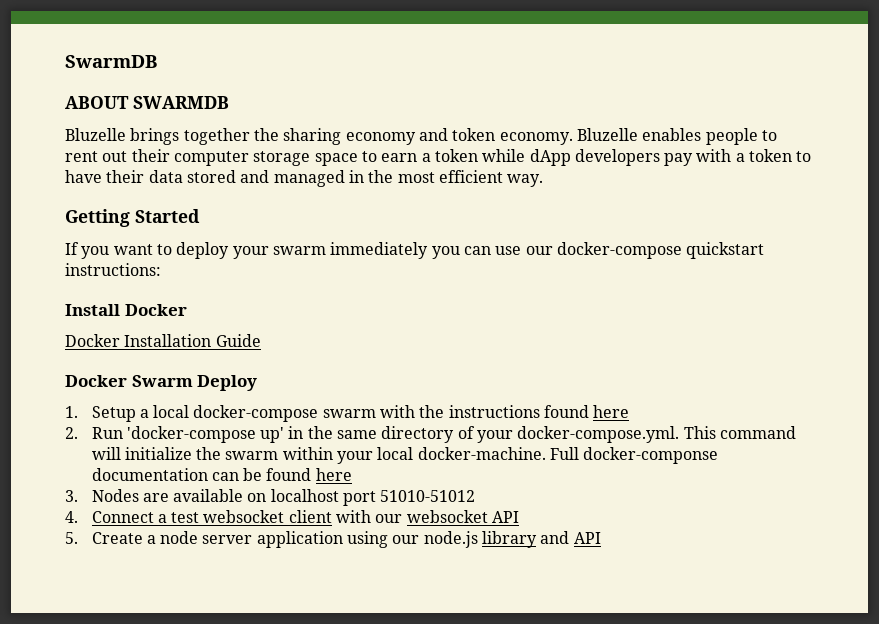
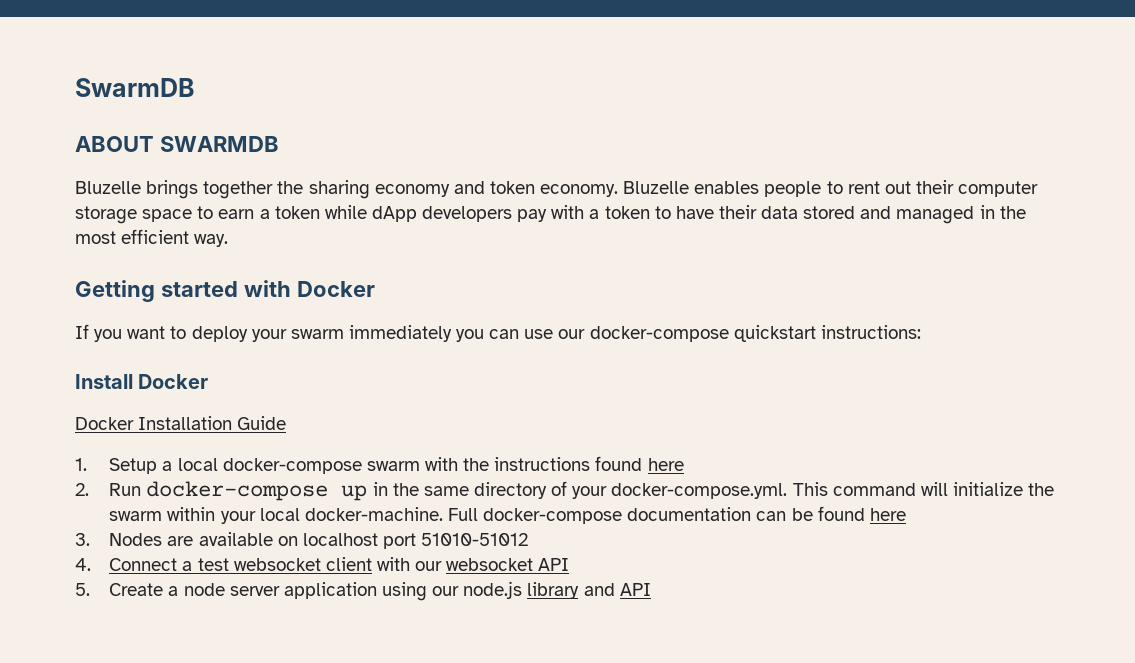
- Getting Started
+ Getting started with Docker
- Docker Swarm Deploy
- 2. Run 'docker-compose up' in the same directory of your docker-compose.yml. This command will initialize the swarm within your local docker-machine.
+ 2. Run docker-compose up in the same directory of your docker-compose.yml. This command will initialize the swarm within your local docker-machine.
- Full docker-componse documentation can be found here
+ Full docker-compose documentation can be found here

